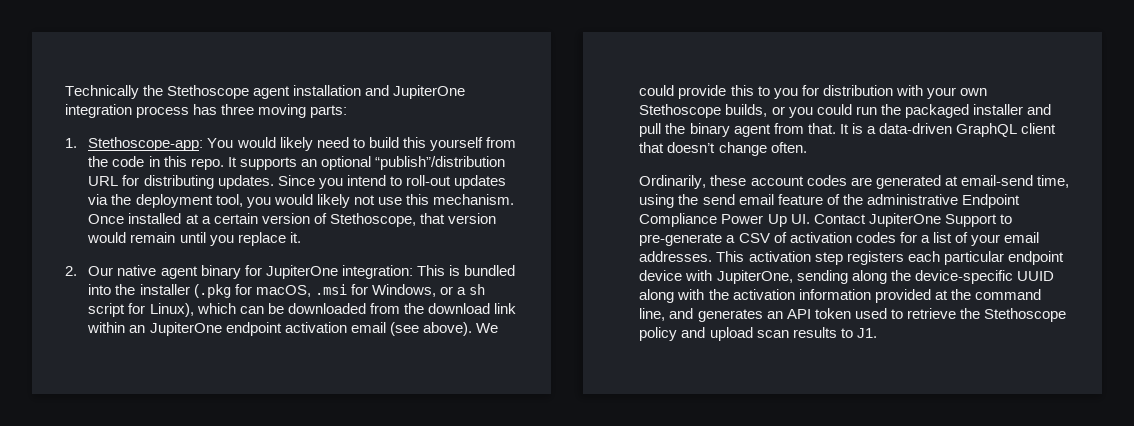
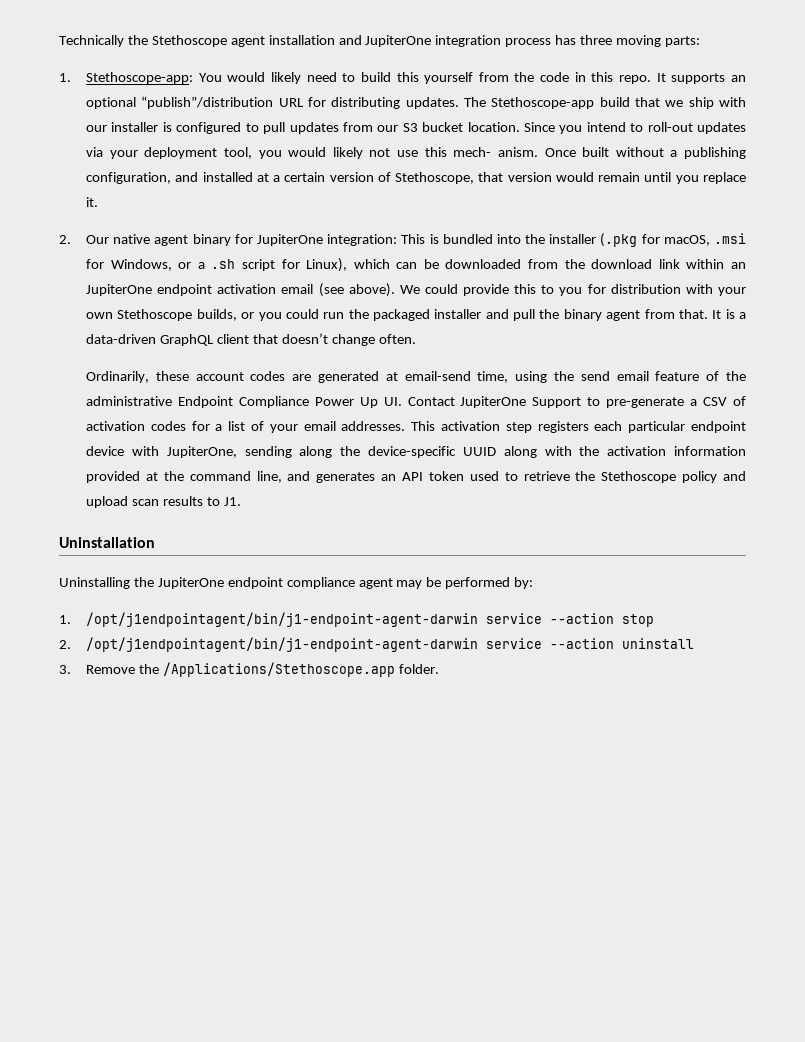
+ The Stethoscope-app build that we ship with our installer is configured to pull updates from our S3 bucket location.
- Since you intend to roll-out updates via the deployment tool, you would likely not use this mechanism. Once installed at a certain version of Stethoscope, that version would remain until you replace it.
+ Since you intend to roll-out updates via your deployment tool, you would likely not use this mech- anism. Once built without a publishing configuration, and installed at a certain version of Stethoscope, that version would remain until you replace it.
- 2. Our native agent binary for JupiterOne integration: This is bundled into the installer (.pkg for macOS, .msi for Windows, or a sh script for Linux), which can be downloaded from the download link within an JupiterOne endpoint activation email (see above).
+ 2. Our native agent binary for JupiterOne integration: This is bundled into the installer (.pkg for macOS, .msi for Windows, or a .sh script for Linux), which can be downloaded from the download link within an JupiterOne endpoint activation email (see above).
+ Uninstallation
+ Uninstalling the JupiterOne endpoint compliance agent may be performed by:
+ 1. /opt/j1endpointagent/bin/j1-endpoint-agent-darwin service --action stop
+ 2. /opt/j1endpointagent/bin/j1-endpoint-agent-darwin service --action uninstall
+ 3. Remove the /Applications/Stethoscope.app folder.

